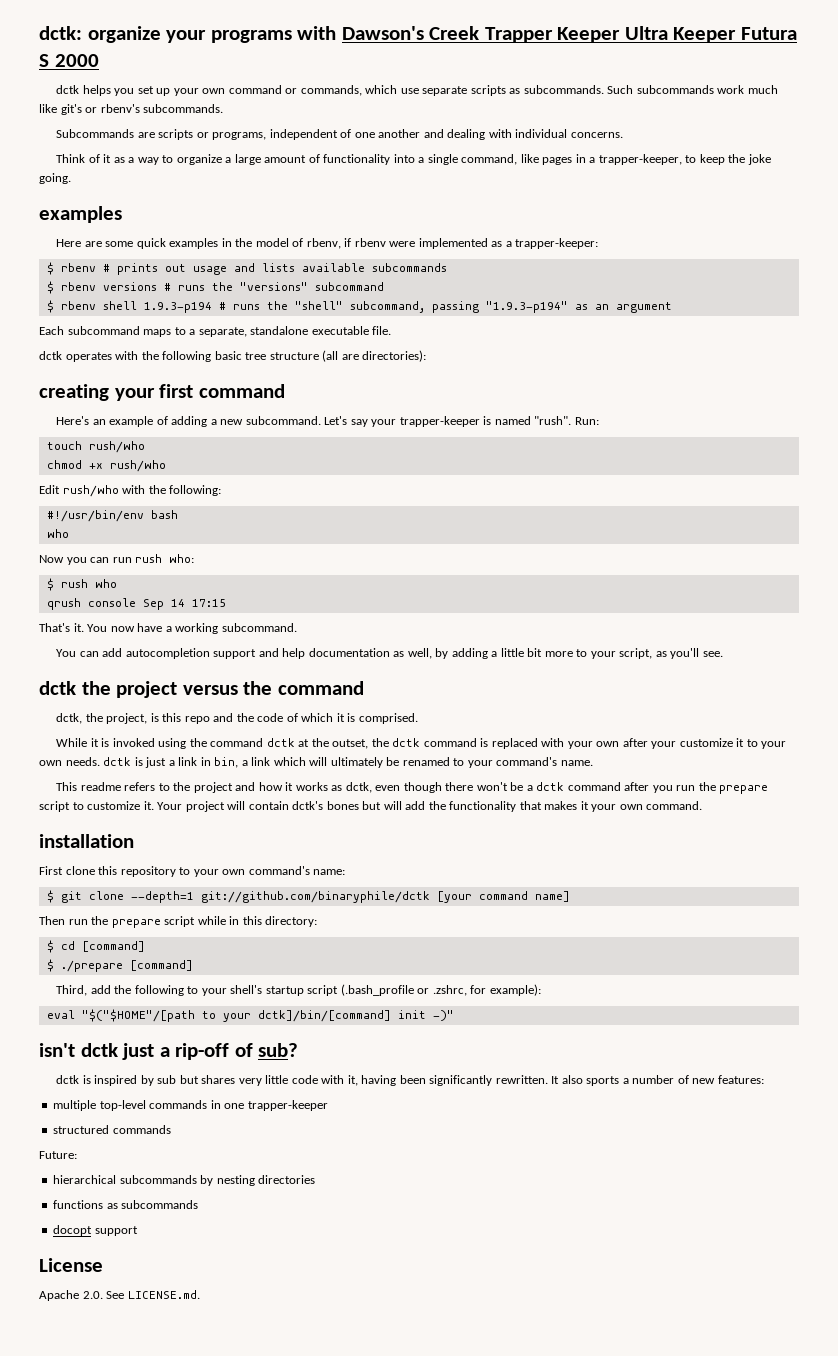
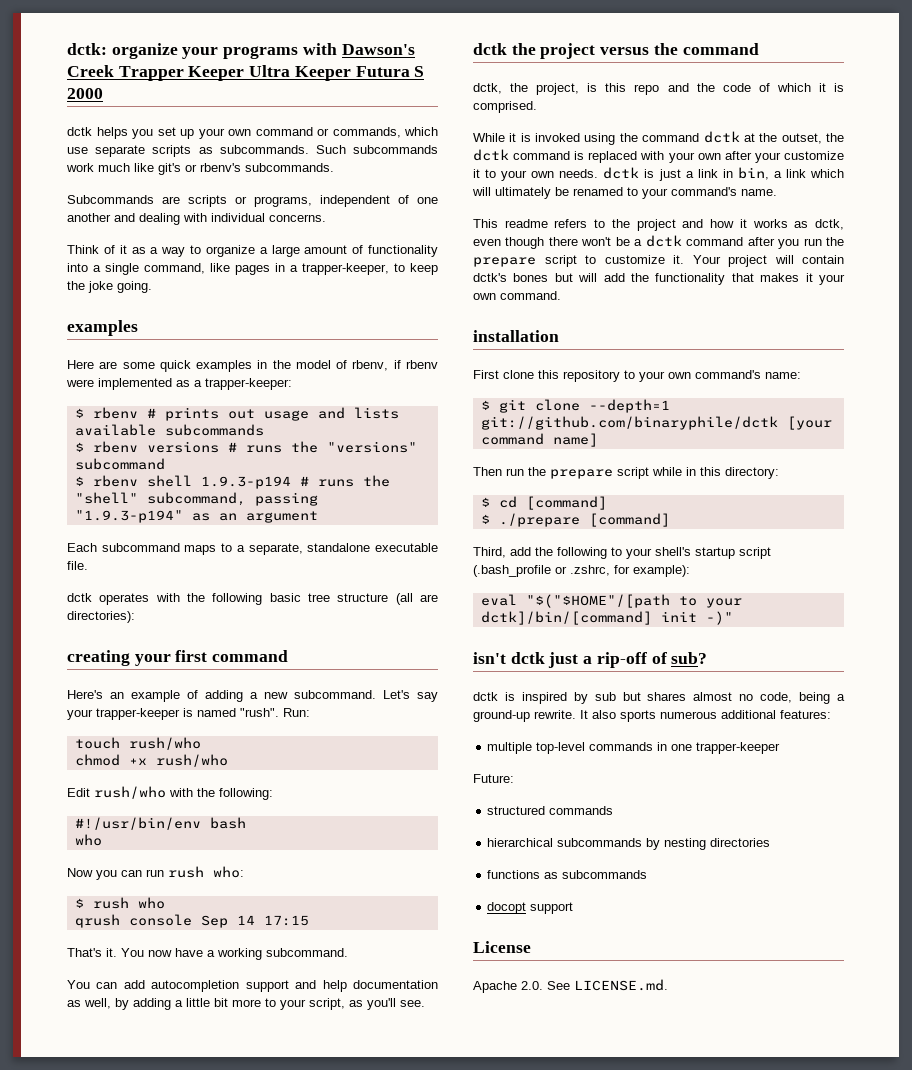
- dctk is inspired by sub but shares very little code with it, having been significantly rewritten. It also sports a number of new features:
+ dctk is inspired by sub but shares almost no code, being a ground-up rewrite. It also sports numerous additional features:
+ Future:
- Future:

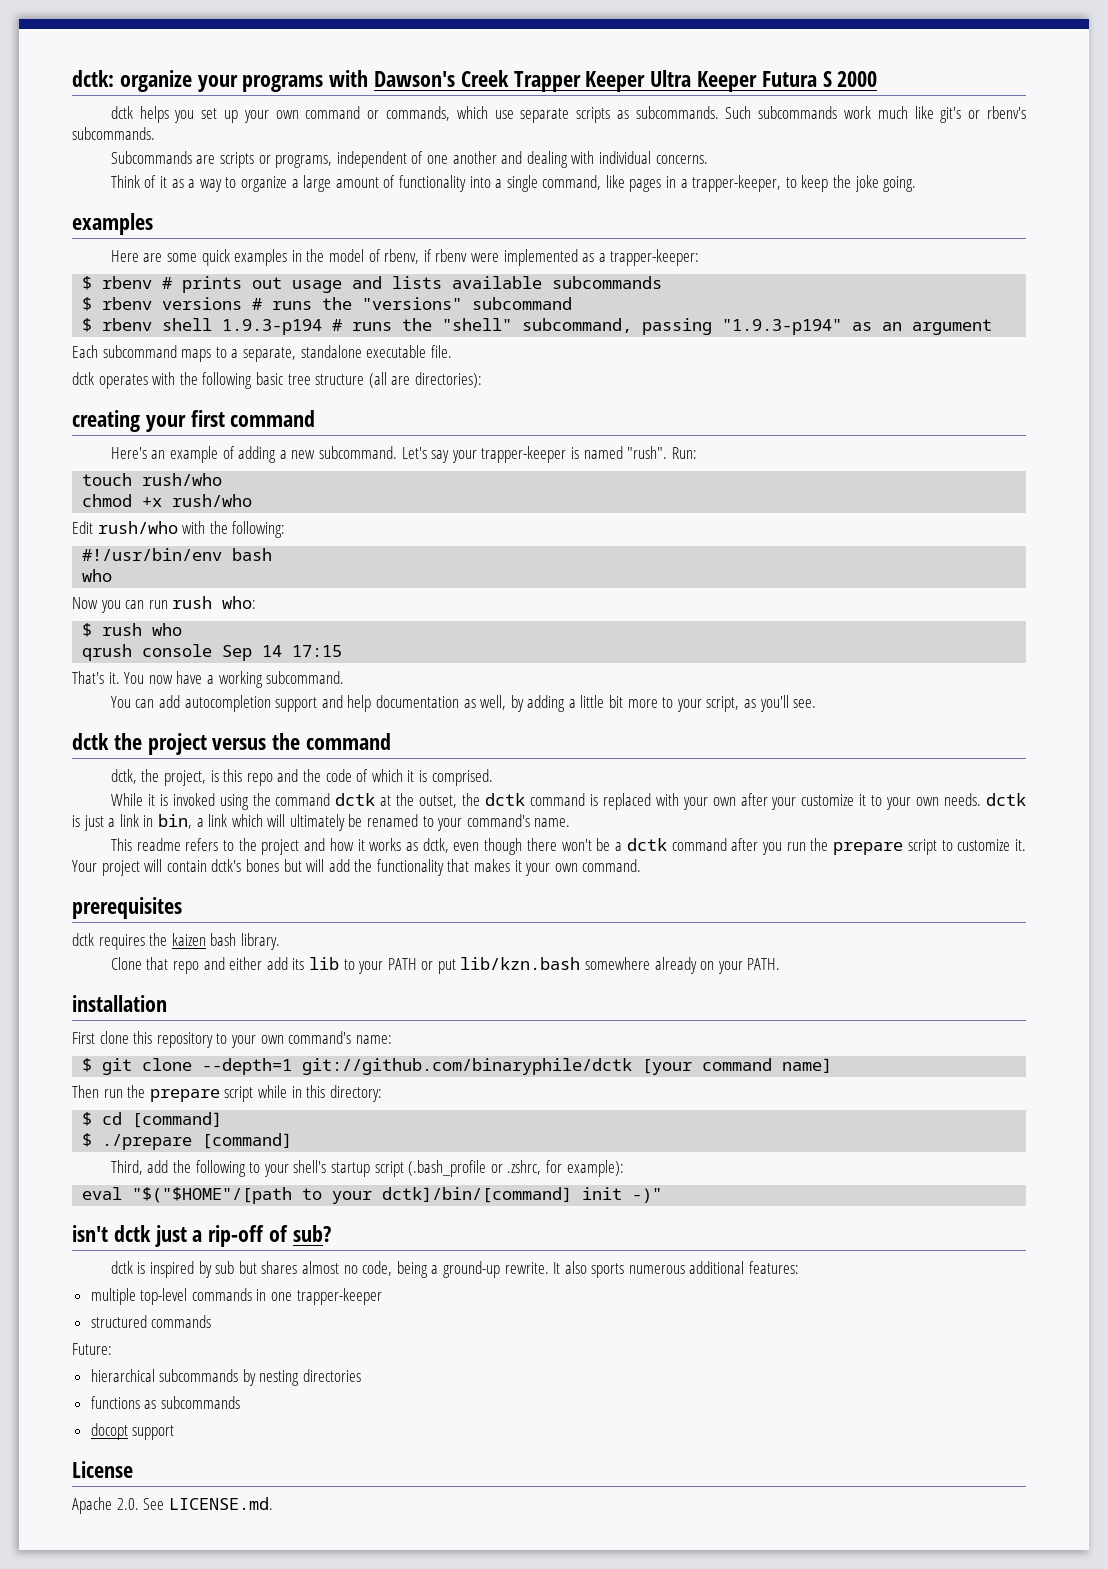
+ prerequisites
+ dctk requires the kaizen bash library.
+ Clone that repo and either add its lib to your PATH or put lib/kzn.bash somewhere already on your PATH.
- Future:
+ Future:

